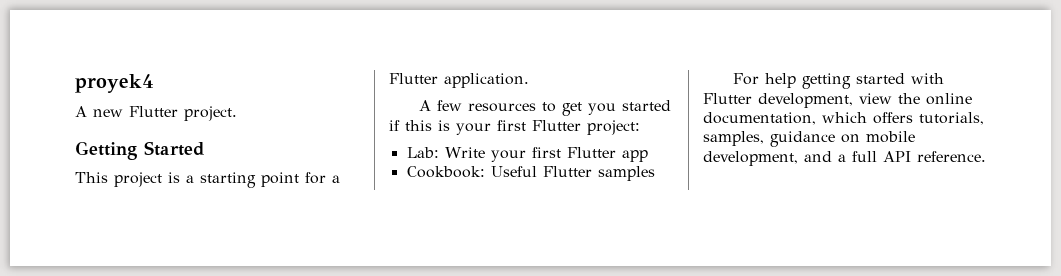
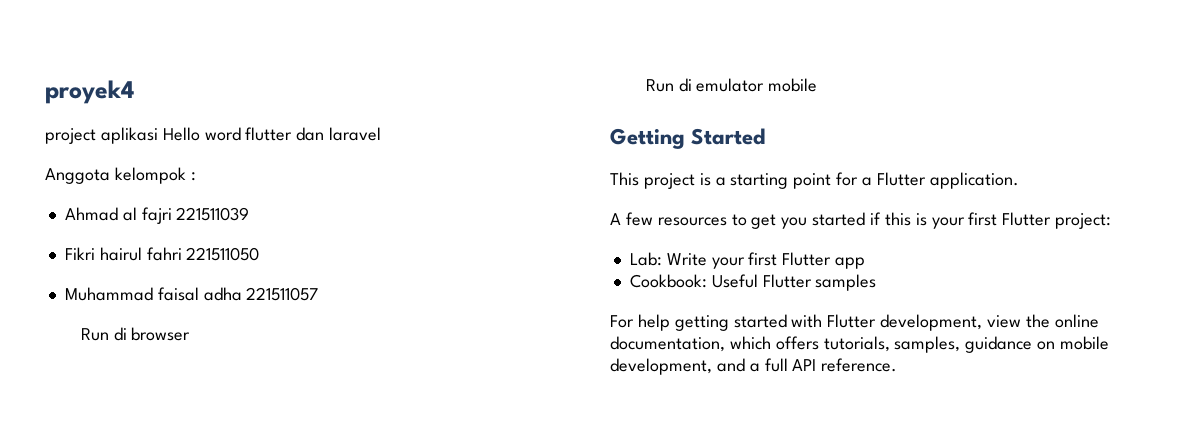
- A new Flutter project.
+ project aplikasi Hello word flutter dan laravel
+ Anggota kelompok :
+ Ahmad al fajri 221511039
+ Fikri hairul fahri 221511050
+ Muhammad faisal adha 221511057
+ Run di browser
+ Run di emulator mobile

